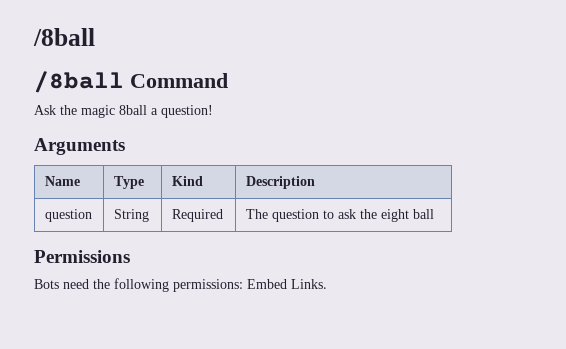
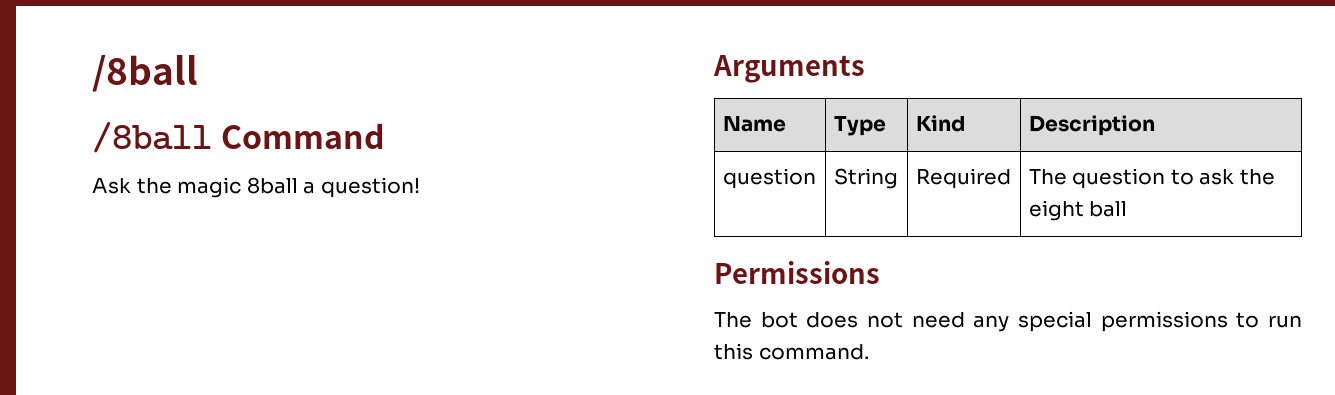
- Bots need the following permissions: Embed Links.
+ The bot does not need any special permissions to run this command.

